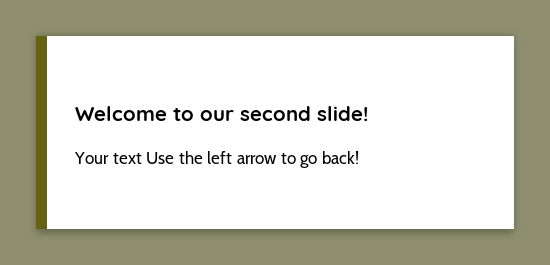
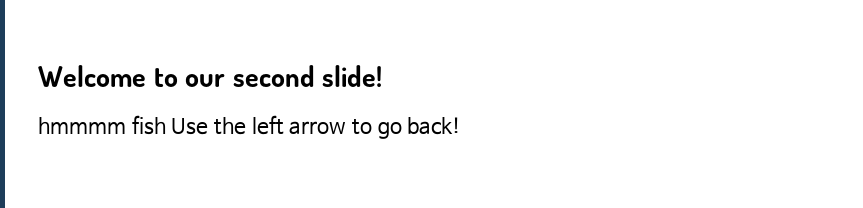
- Your text Use the left arrow to go back!
+ hmmmm fish Use the left arrow to go back!

